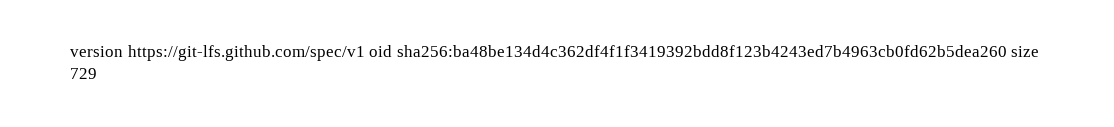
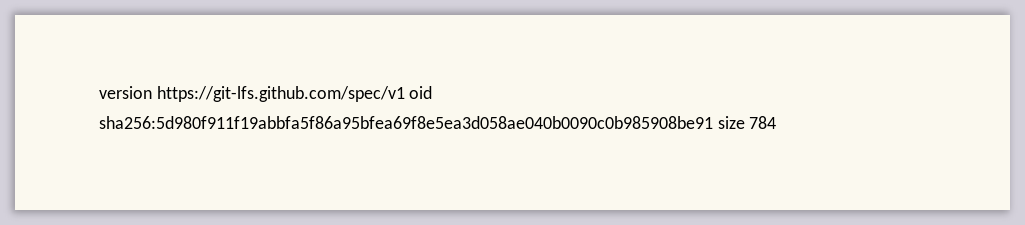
- version https://git-lfs.github.com/spec/v1 oid sha256:ba48be134d4c362df4f1f3419392bdd8f123b4243ed7b4963cb0fd62b5dea260 size 729
+ version https://git-lfs.github.com/spec/v1 oid sha256:5d980f911f19abbfa5f86a95bfea69f8e5ea3d058ae040b0090c0b985908be91 size 784

